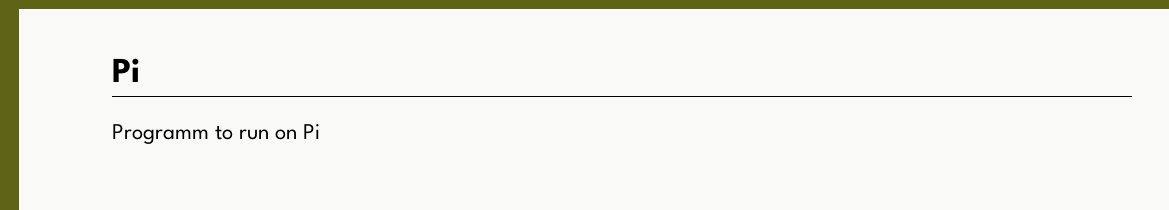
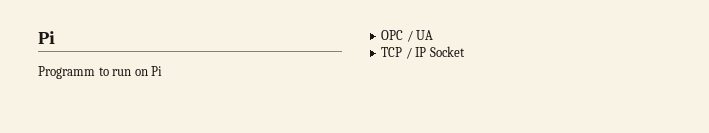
+ OPC / UA
+ TCP / IP Socket

